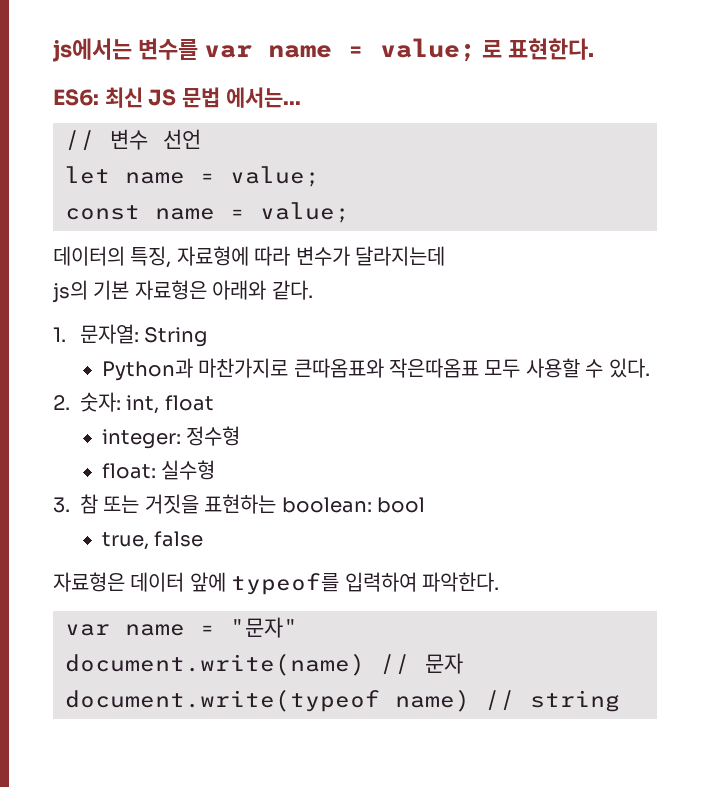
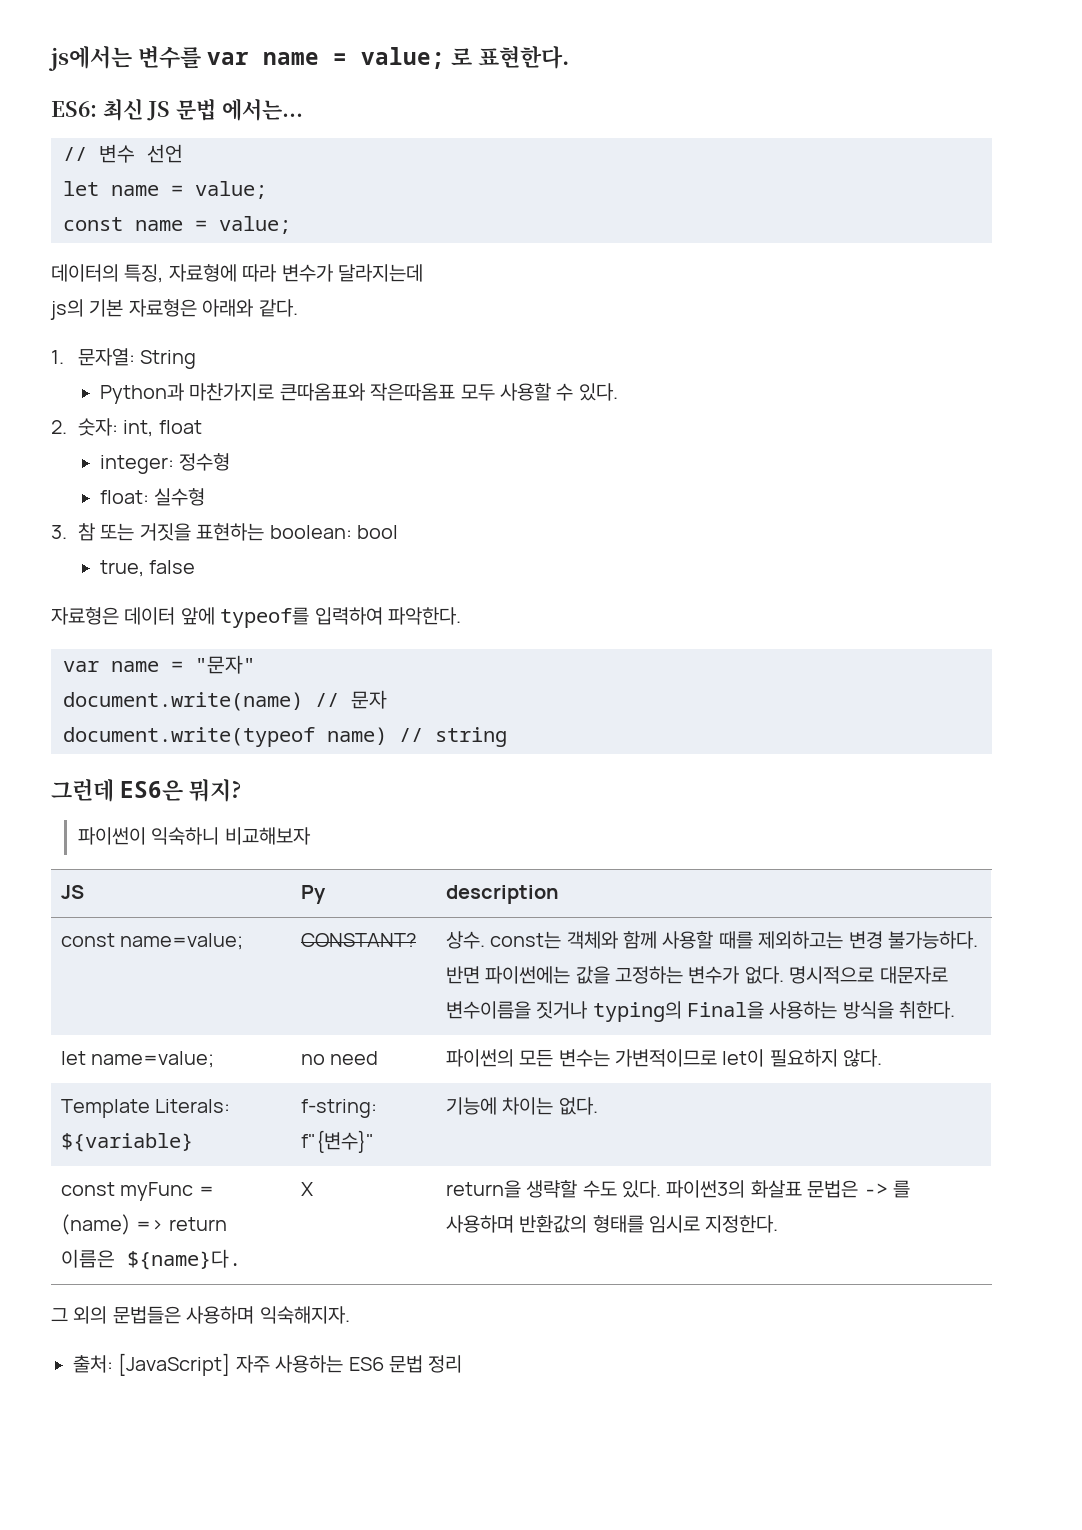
+ 그런데 ES6은 뭐지?
+ 파이썬이 익숙하니 비교해보자
+ JS | Py | description
+ const name=value; | CONSTANT? | 상수. const는 객체와 함께 사용할 때를 제외하고는 변경 불가능하다. 반면 파이썬에는 값을 고정하는 변수가 없다. 명시적으로 대문자로 변수이름을 짓거나 typing의 Final을 사용하는 방식을 취한다.
+ let name=value; | no need | 파이썬의 모든 변수는 가변적이므로 let이 필요하지 않다.
+ Template Literals: ${variable} | f-string: f"{변수}" | 기능에 차이는 없다.
+ const myFunc = (name) => return 이름은 ${name}다. | X | return을 생략할 수도 있다. 파이썬3의 화살표 문법은 -> 를 사용하며 반환값의 형태를 임시로 지정한다.
+ 그 외의 문법들은 사용하며 익숙해지자.
+ 출처: [JavaScript] 자주 사용하는 ES6 문법 정리

